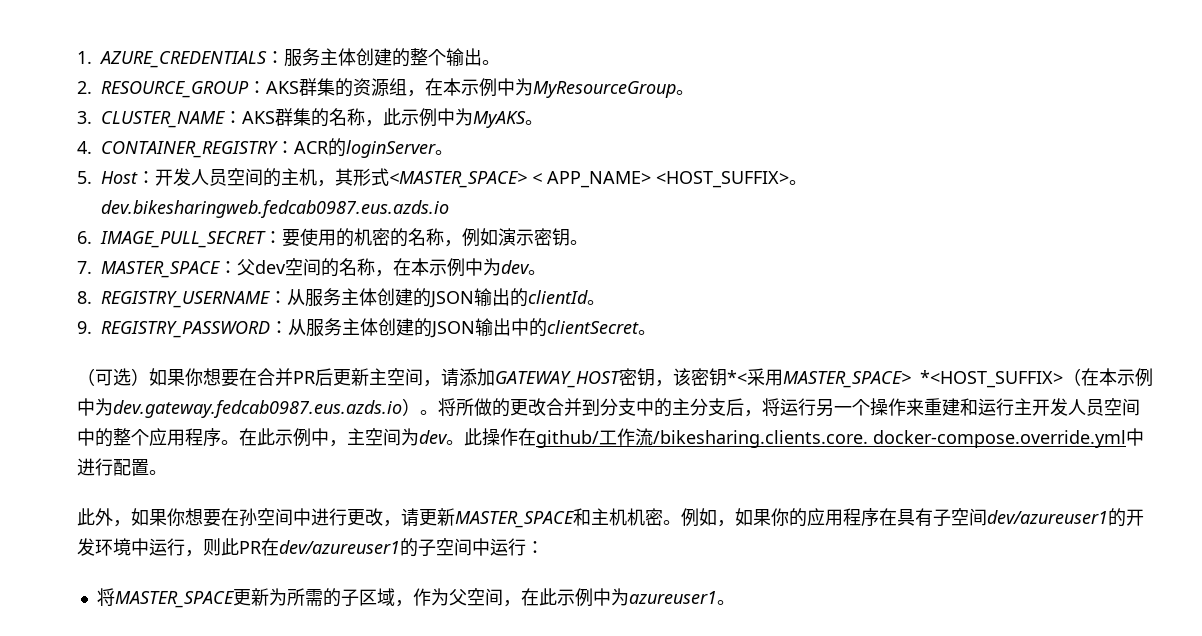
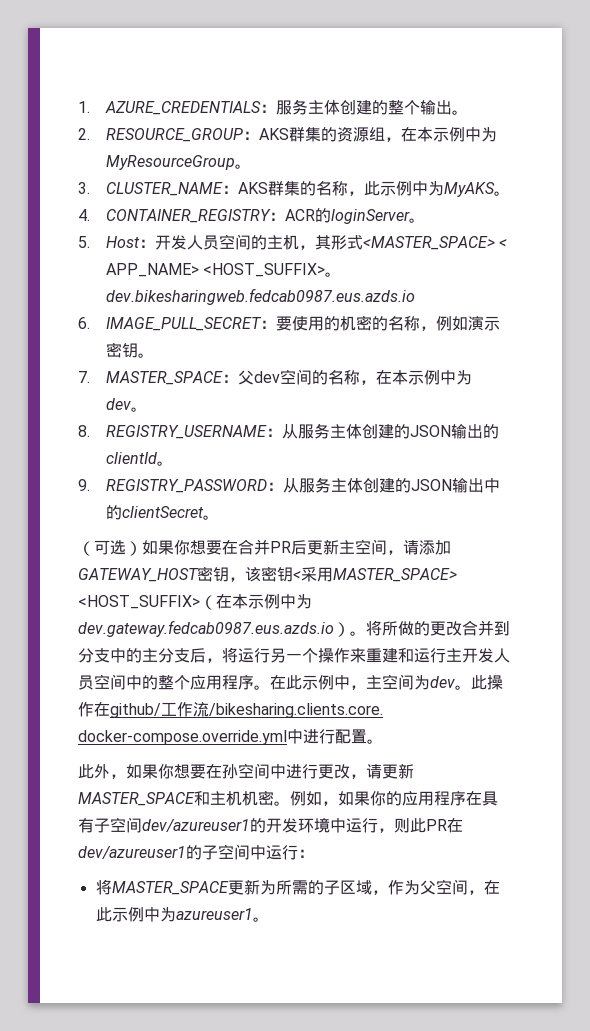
- （可选）如果你想要在合并PR后更新主空间，请添加GATEWAY_HOST密钥，该密钥*<采用MASTER_SPACE> *<HOST_SUFFIX>（在本示例中为dev.gateway.fedcab0987.eus.azds.io）。
+ （可选）如果你想要在合并PR后更新主空间，请添加GATEWAY_HOST密钥，该密钥<采用MASTER_SPACE> <HOST_SUFFIX>（在本示例中为dev.gateway.fedcab0987.eus.azds.io）。

